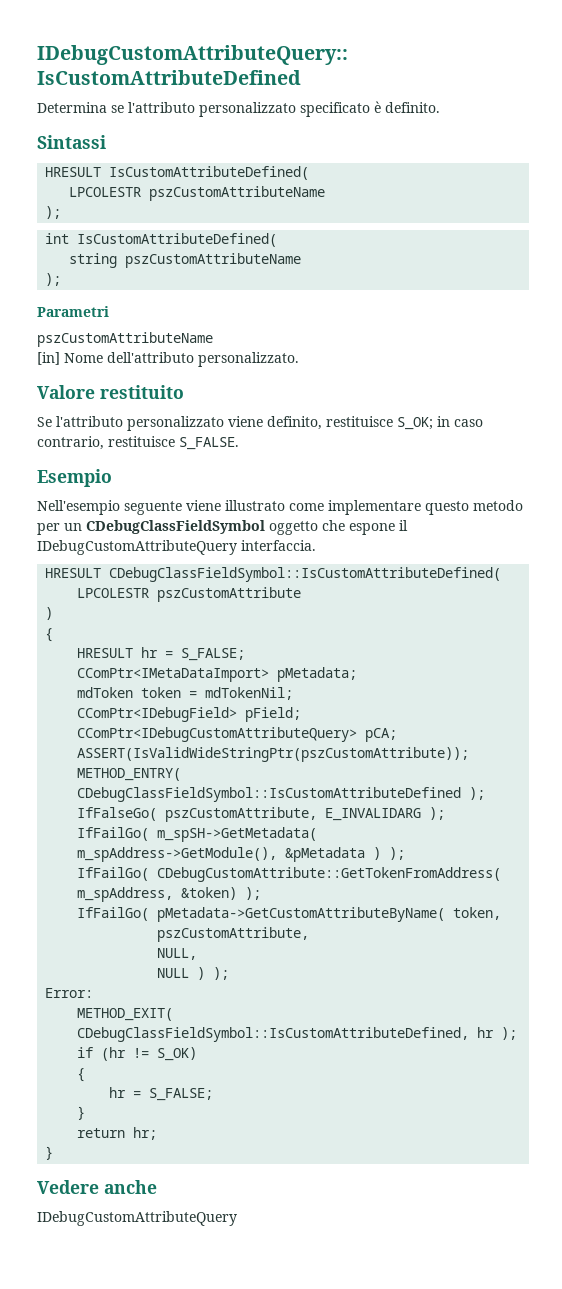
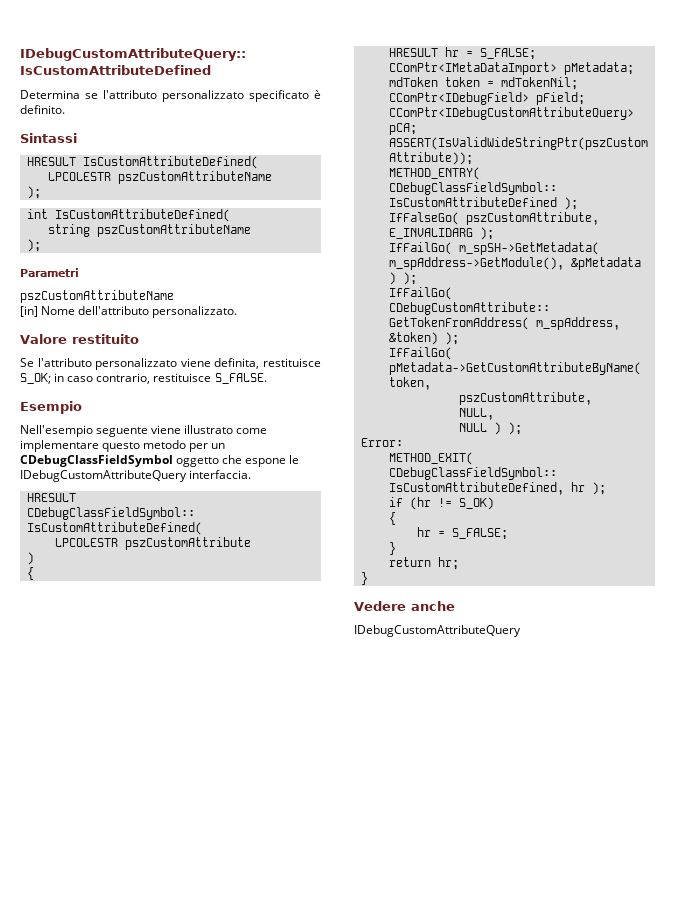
- Se l'attributo personalizzato viene definito, restituisce S_OK; in caso contrario, restituisce S_FALSE.
+ Se l'attributo personalizzato viene definita, restituisce S_OK; in caso contrario, restituisce S_FALSE.
- Nell'esempio seguente viene illustrato come implementare questo metodo per un CDebugClassFieldSymbol oggetto che espone il IDebugCustomAttributeQuery interfaccia.
+ Nell'esempio seguente viene illustrato come implementare questo metodo per un CDebugClassFieldSymbol oggetto che espone le IDebugCustomAttributeQuery interfaccia.

